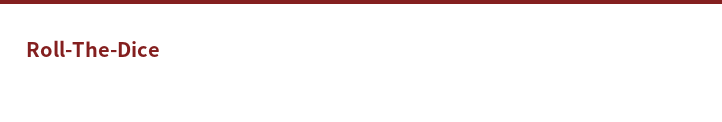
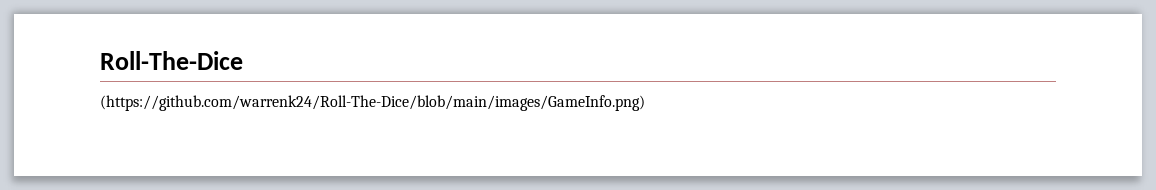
+ (https://github.com/warrenk24/Roll-The-Dice/blob/main/images/GameInfo.png)

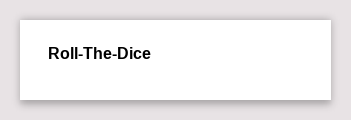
- (https://github.com/warrenk24/Roll-The-Dice/blob/main/images/GameInfo.png)

